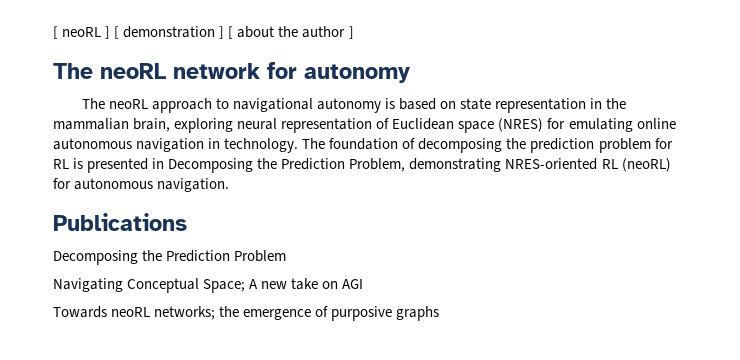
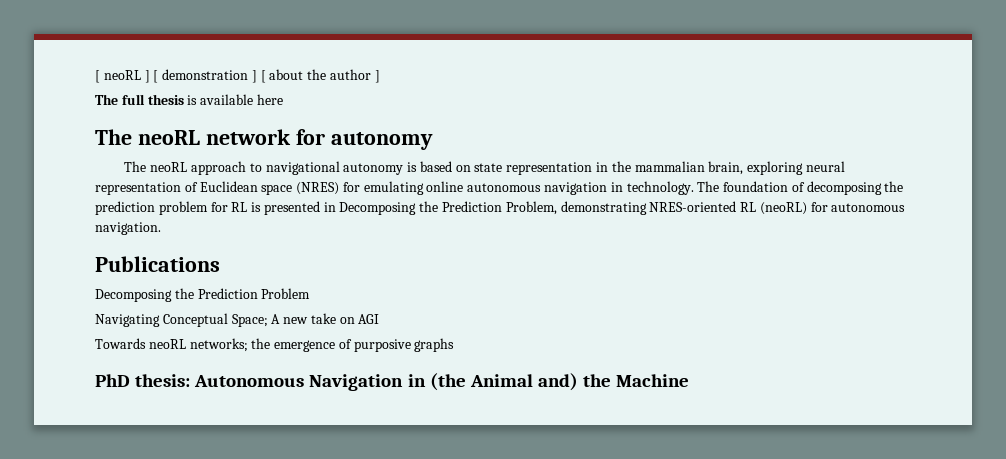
+ The full thesis is available here
+ PhD thesis: Autonomous Navigation in (the Animal and) the Machine

